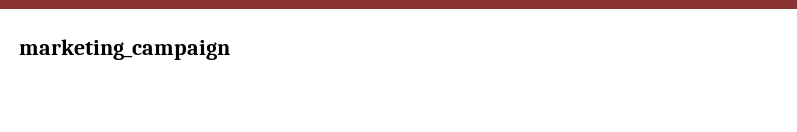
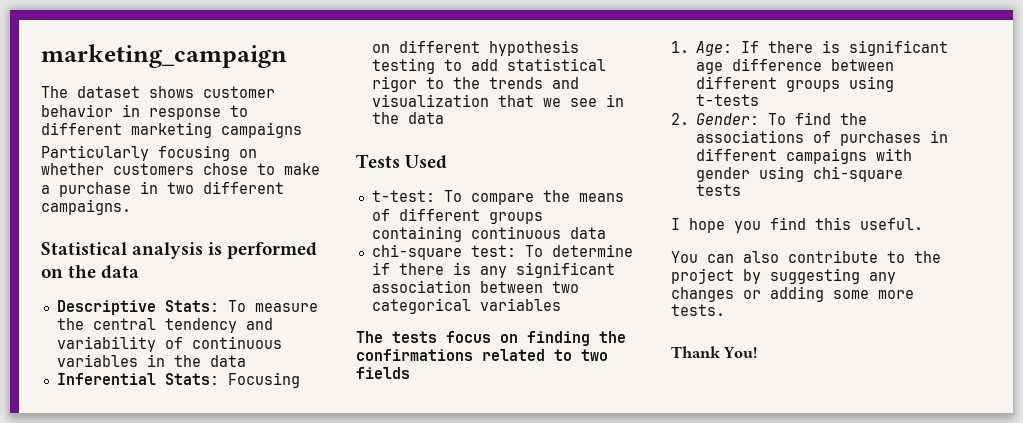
+ The dataset shows customer behavior in response to different marketing campaigns
+ Particularly focusing on whether customers chose to make a purchase in two different campaigns.
+ Statistical analysis is performed on the data
+ Descriptive Stats: To measure the central tendency and variability of continuous variables in the data
+ Inferential Stats: Focusing on different hypothesis testing to add statistical rigor to the trends and visualization that we see in the data
+ Tests Used
+ t-test: To compare the means of different groups containing continuous data
+ chi-square test: To determine if there is any significant association between two categorical variables
+ The tests focus on finding the confirmations related to two fields
+ 1. Age: If there is significant age difference between different groups using t-tests
+ 2. Gender: To find the associations of purchases in different campaigns with gender using chi-square tests
+ I hope you find this useful.
+ You can also contribute to the project by suggesting any changes or adding some more tests.
+ Thank You!

